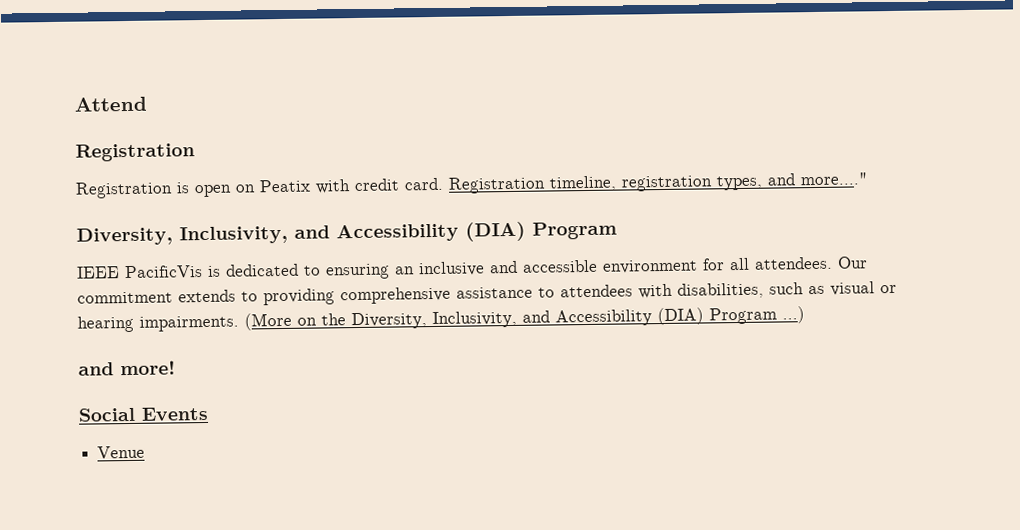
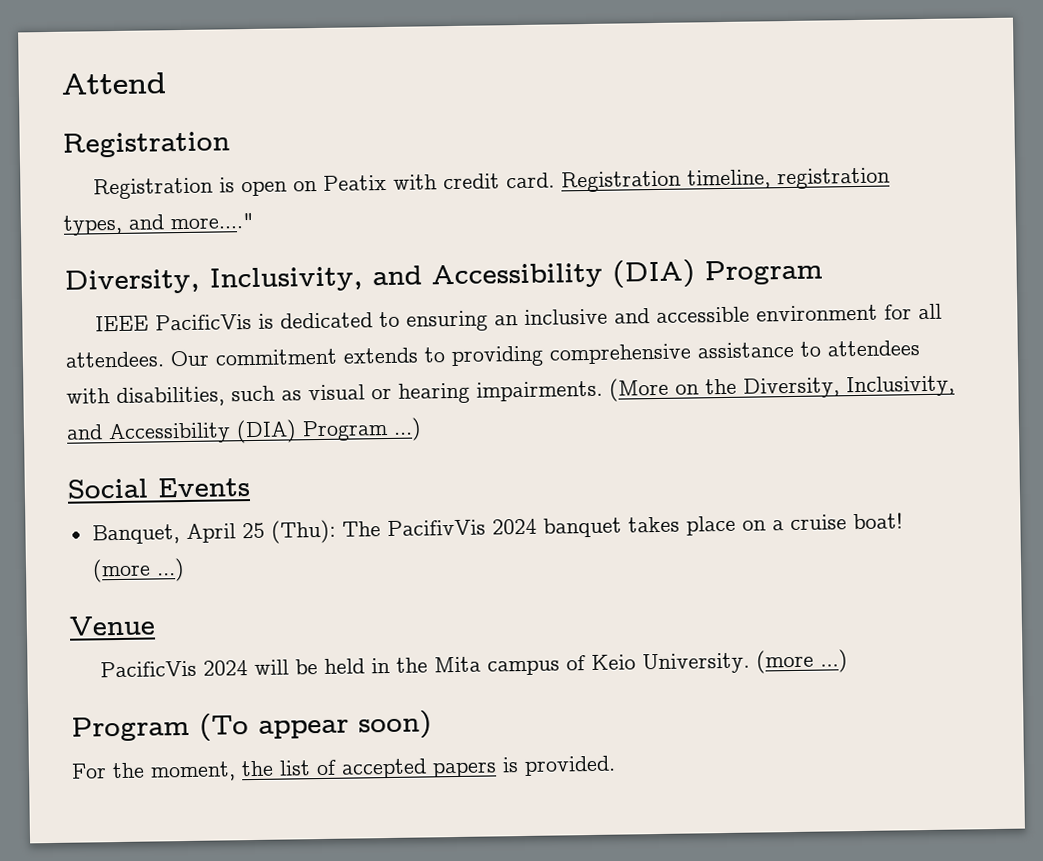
- and more!
+ Banquet, April 25 (Thu): The PacifivVis 2024 banquet takes place on a cruise boat! (more ...)
  Venue
+ PacificVis 2024 will be held in the Mita campus of Keio University. (more ...)
+ Program (To appear soon)
+ For the moment, the list of accepted papers is provided.

